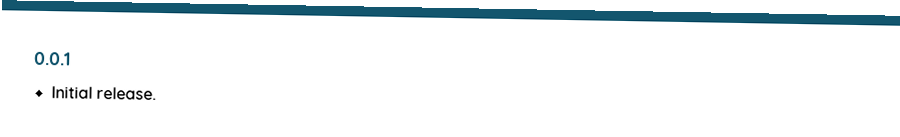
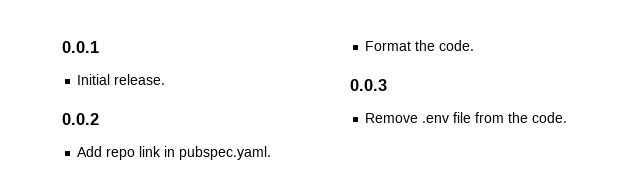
+ 0.0.2
+ Add repo link in pubspec.yaml.
+ Format the code.
+ 0.0.3
+ Remove .env file from the code.

